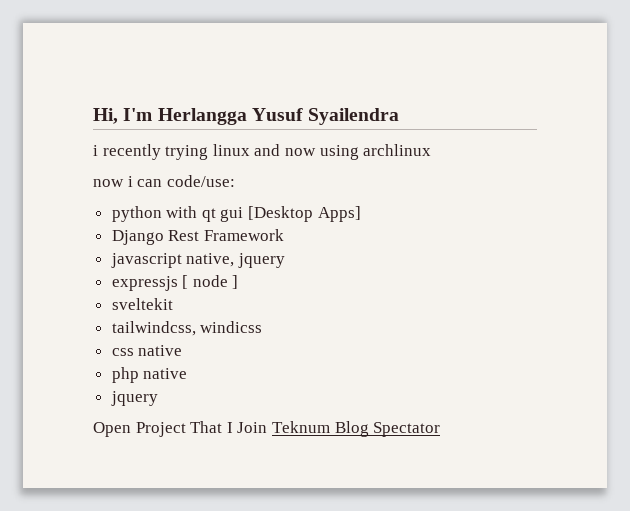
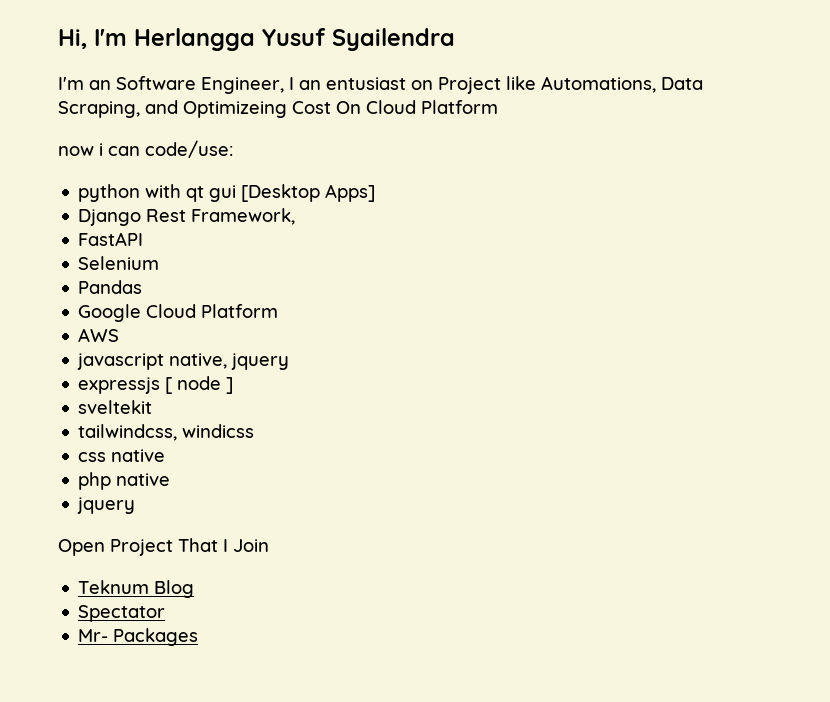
- i recently trying linux and now using archlinux
+ I'm an Software Engineer, I an entusiast on Project like Automations, Data Scraping, and Optimizeing Cost On Cloud Platform
- Django Rest Framework
+ Django Rest Framework,
+ FastAPI
+ Selenium
+ Pandas
+ Google Cloud Platform
+ AWS
- Open Project That I Join Teknum Blog Spectator
+ Open Project That I Join
+ Teknum Blog
+ Spectator
+ Mr- Packages

